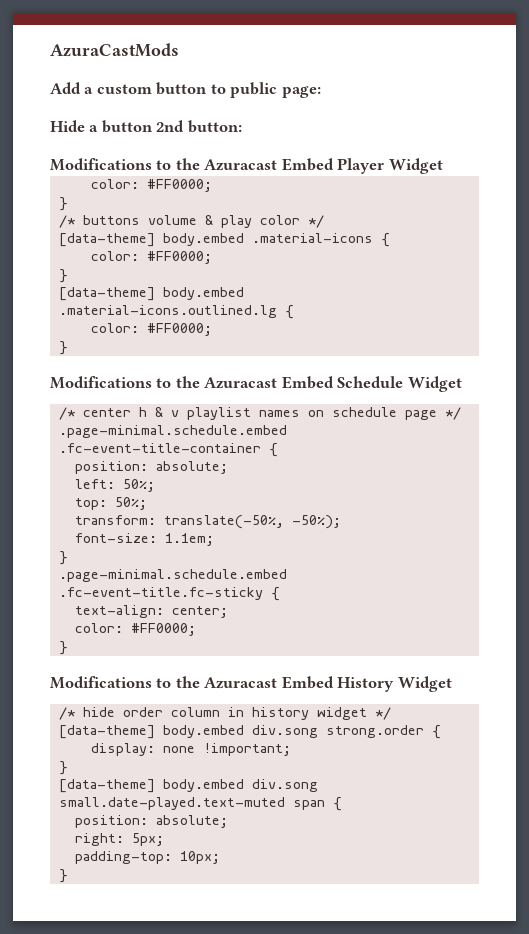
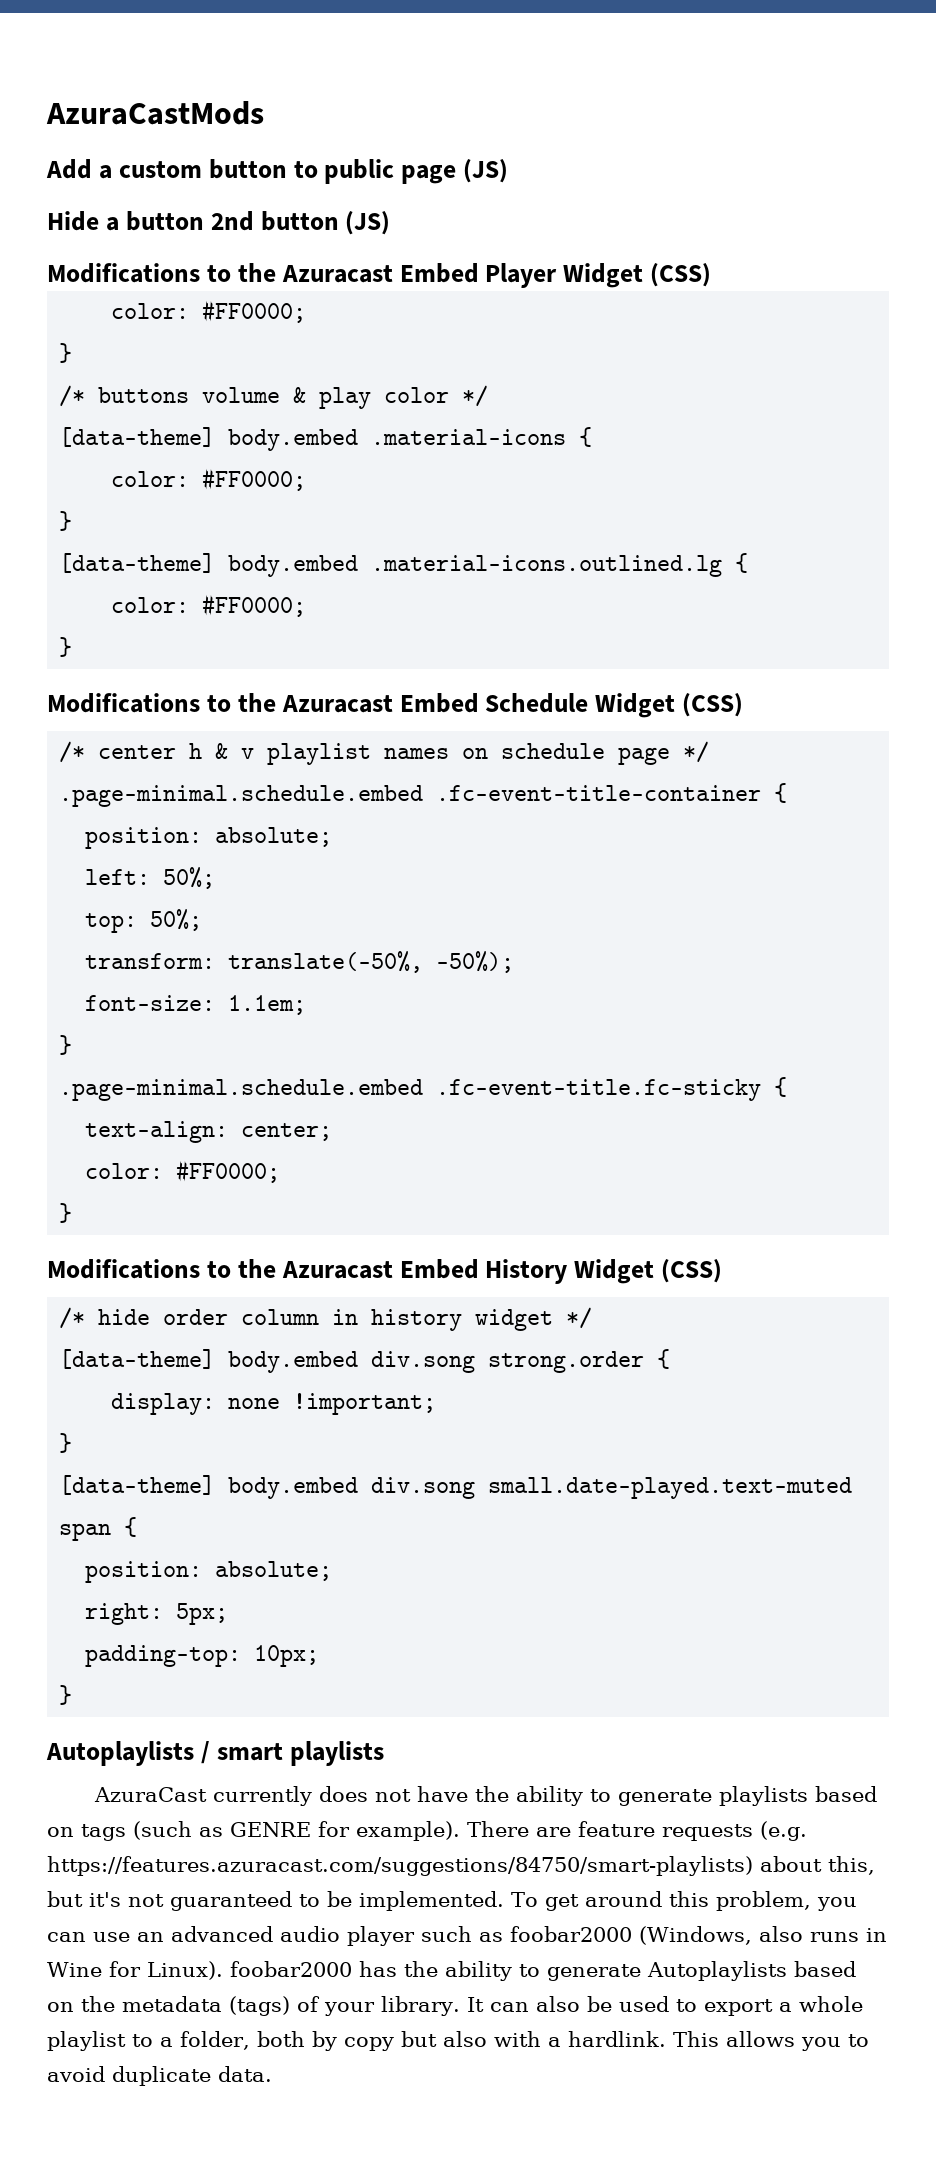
- Add a custom button to public page:
+ Add a custom button to public page (JS)
- Hide a button 2nd button:
+ Hide a button 2nd button (JS)
- Modifications to the Azuracast Embed Player Widget
+ Modifications to the Azuracast Embed Player Widget (CSS)
- Modifications to the Azuracast Embed Schedule Widget
+ Modifications to the Azuracast Embed Schedule Widget (CSS)
- Modifications to the Azuracast Embed History Widget
+ Modifications to the Azuracast Embed History Widget (CSS)
+ Autoplaylists / smart playlists
+ AzuraCast currently does not have the ability to generate playlists based on tags (such as GENRE for example). There are feature requests (e.g. https://features.azuracast.com/suggestions/84750/smart-playlists) about this, but it's not guaranteed to be implemented. To get around this problem, you can use an advanced audio player such as foobar2000 (Windows, also runs in Wine for Linux). foobar2000 has the ability to generate Autoplaylists based on the metadata (tags) of your library. It can also be used to export a whole playlist to a folder, both by copy but also with a hardlink. This allows you to avoid duplicate data.

